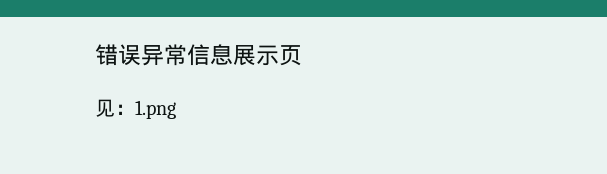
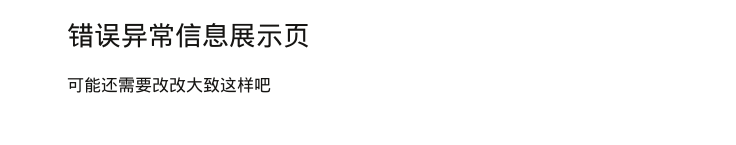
- 见：1.png
+ 可能还需要改改大致这样吧

